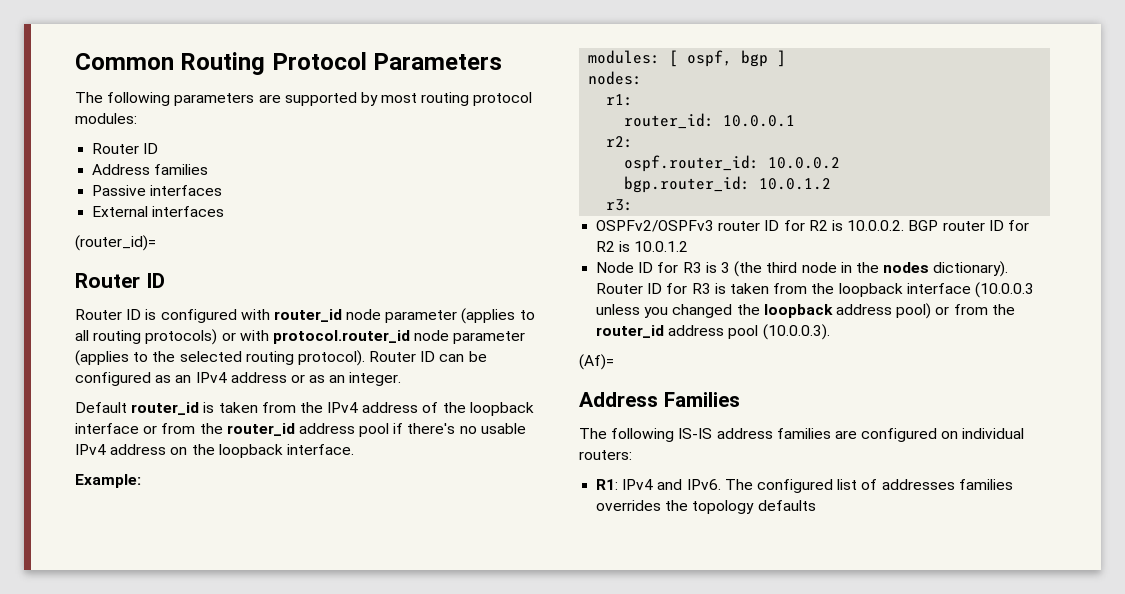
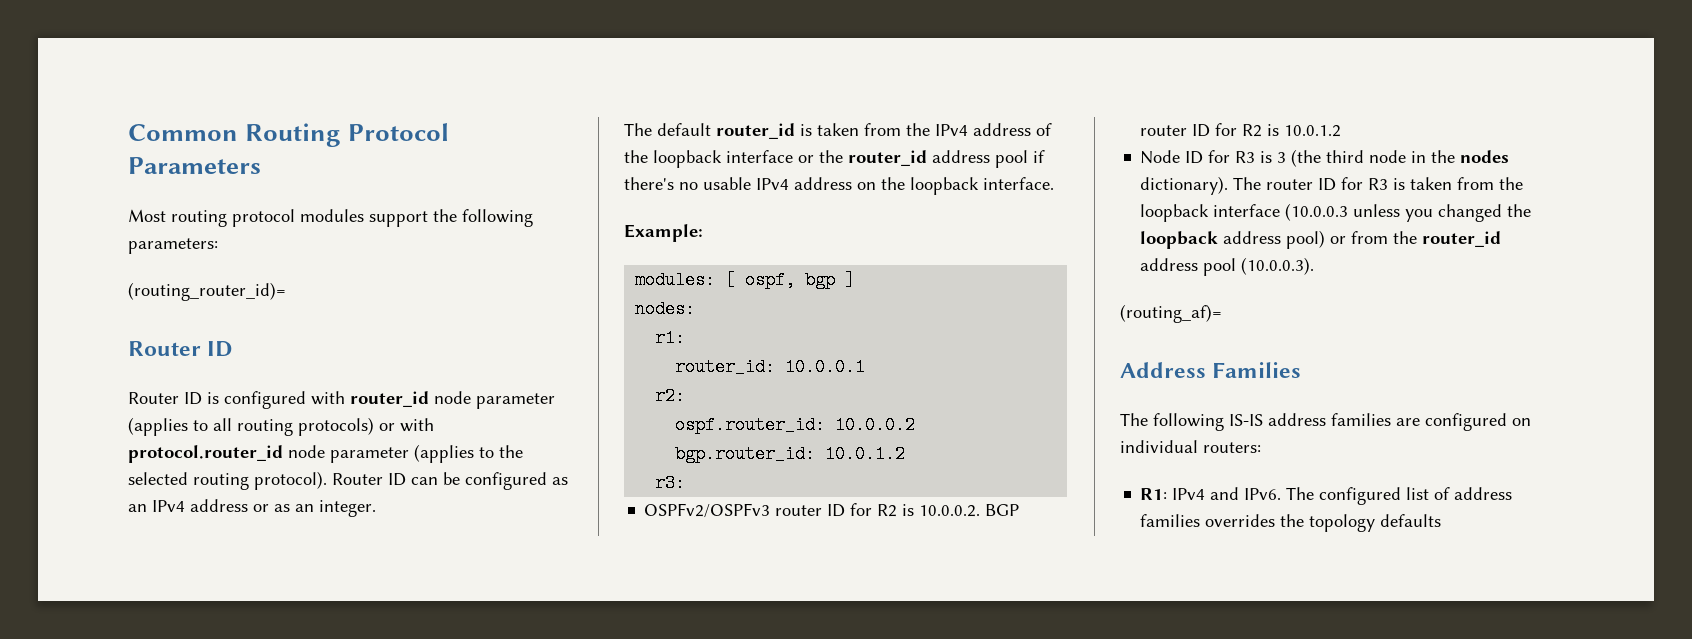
- The following parameters are supported by most routing protocol modules:
- Router ID
- Address families
- Passive interfaces
- External interfaces
- (router_id)=
+ Most routing protocol modules support the following parameters:
+ (routing_router_id)=
- Default router_id is taken from the IPv4 address of the loopback interface or from the router_id address pool if there's no usable IPv4 address on the loopback interface.
+ The default router_id is taken from the IPv4 address of the loopback interface or the router_id address pool if there's no usable IPv4 address on the loopback interface.
- Router ID for R3 is taken from the loopback interface (10.0.0.3 unless you changed the loopback address pool) or from the router_id address pool (10.0.0.3).
+ The router ID for R3 is taken from the loopback interface (10.0.0.3 unless you changed the loopback address pool) or from the router_id address pool (10.0.0.3).
- (Af)=
+ (routing_af)=
- The configured list of addresses families overrides the topology defaults
+ The configured list of address families overrides the topology defaults

